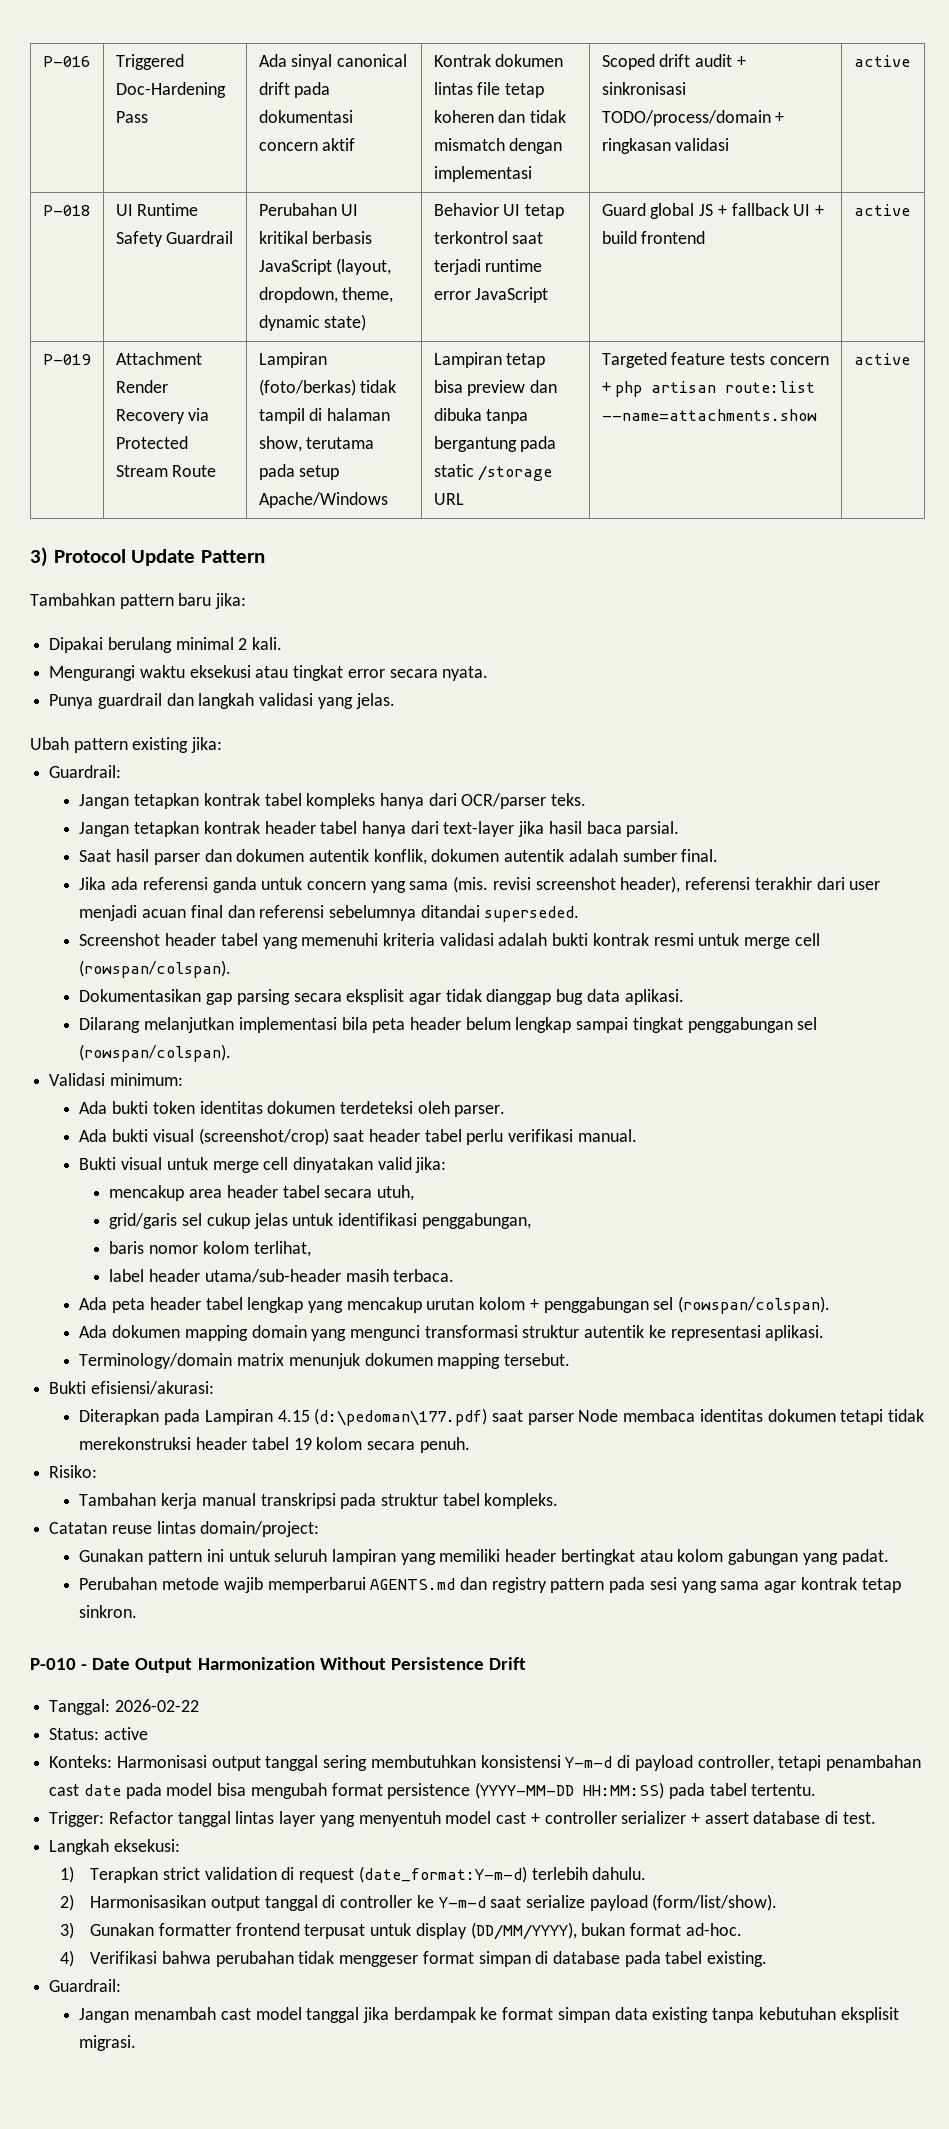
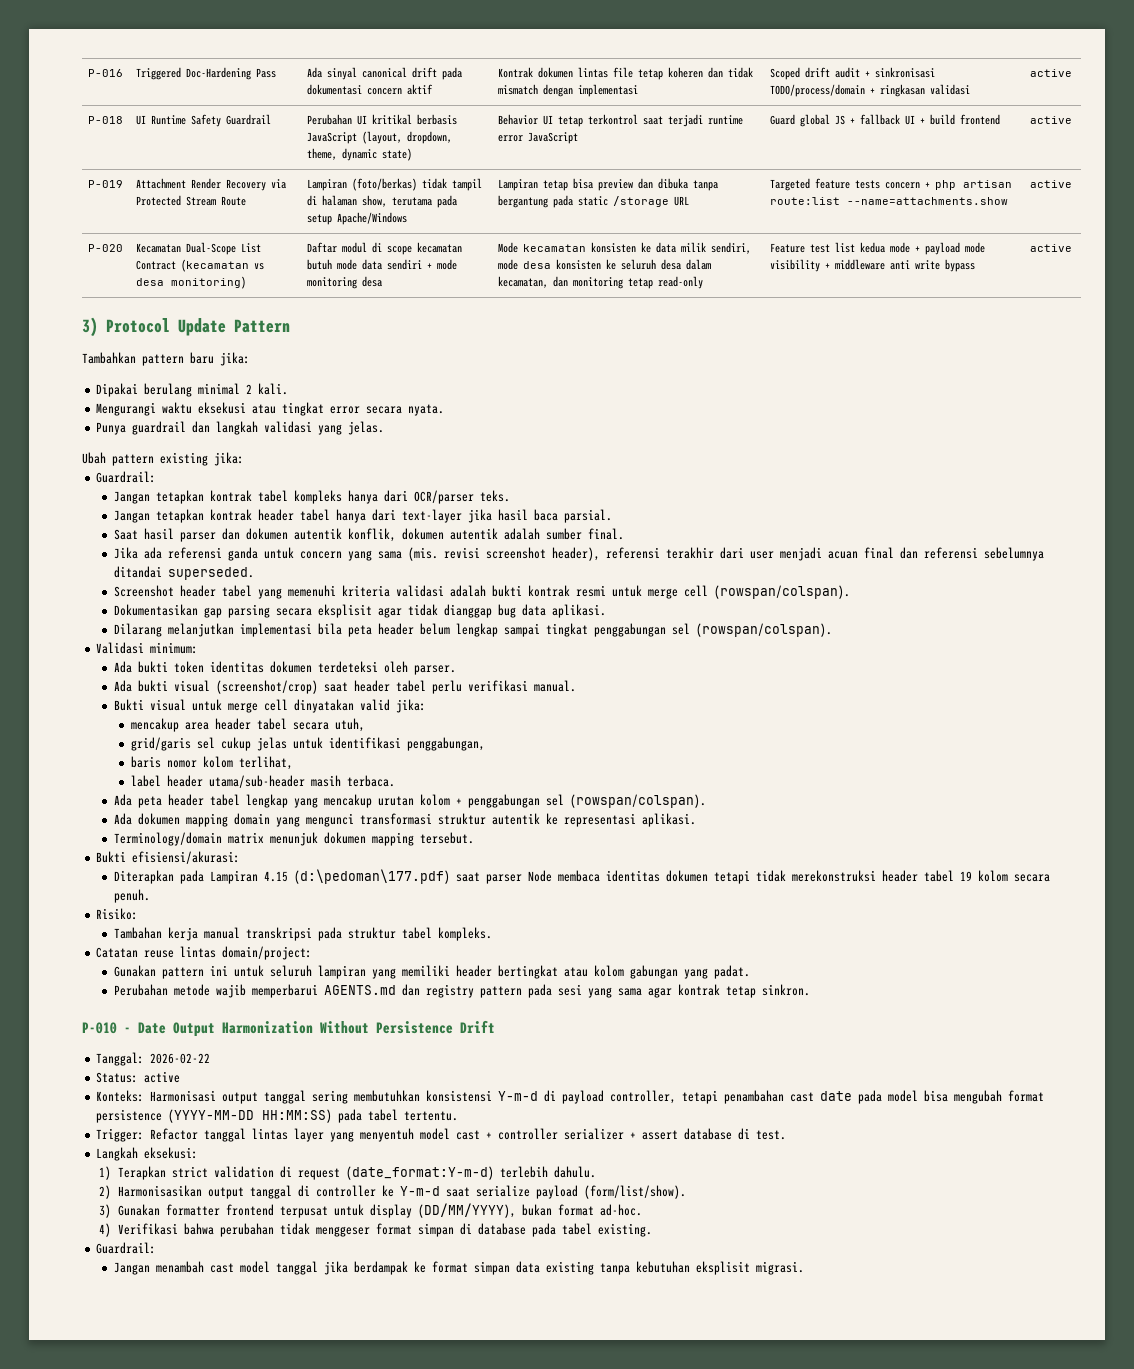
+ P-020 | Kecamatan Dual-Scope List Contract (kecamatan vs desa monitoring) | Daftar modul di scope kecamatan butuh mode data sendiri + mode monitoring desa | Mode kecamatan konsisten ke data milik sendiri, mode desa konsisten ke seluruh desa dalam kecamatan, dan monitoring tetap read-only | Feature test list kedua mode + payload mode visibility + middleware anti write bypass | active

